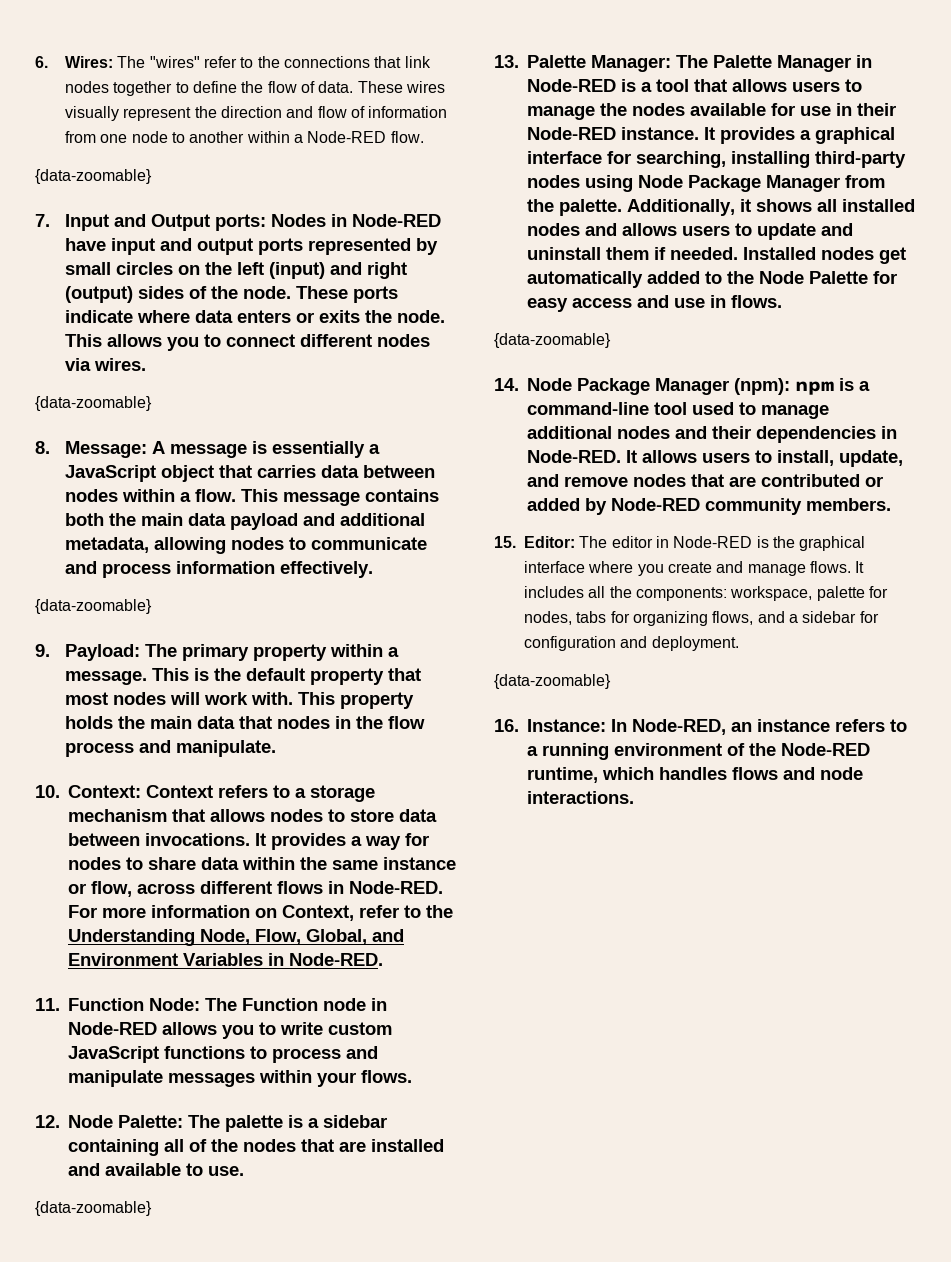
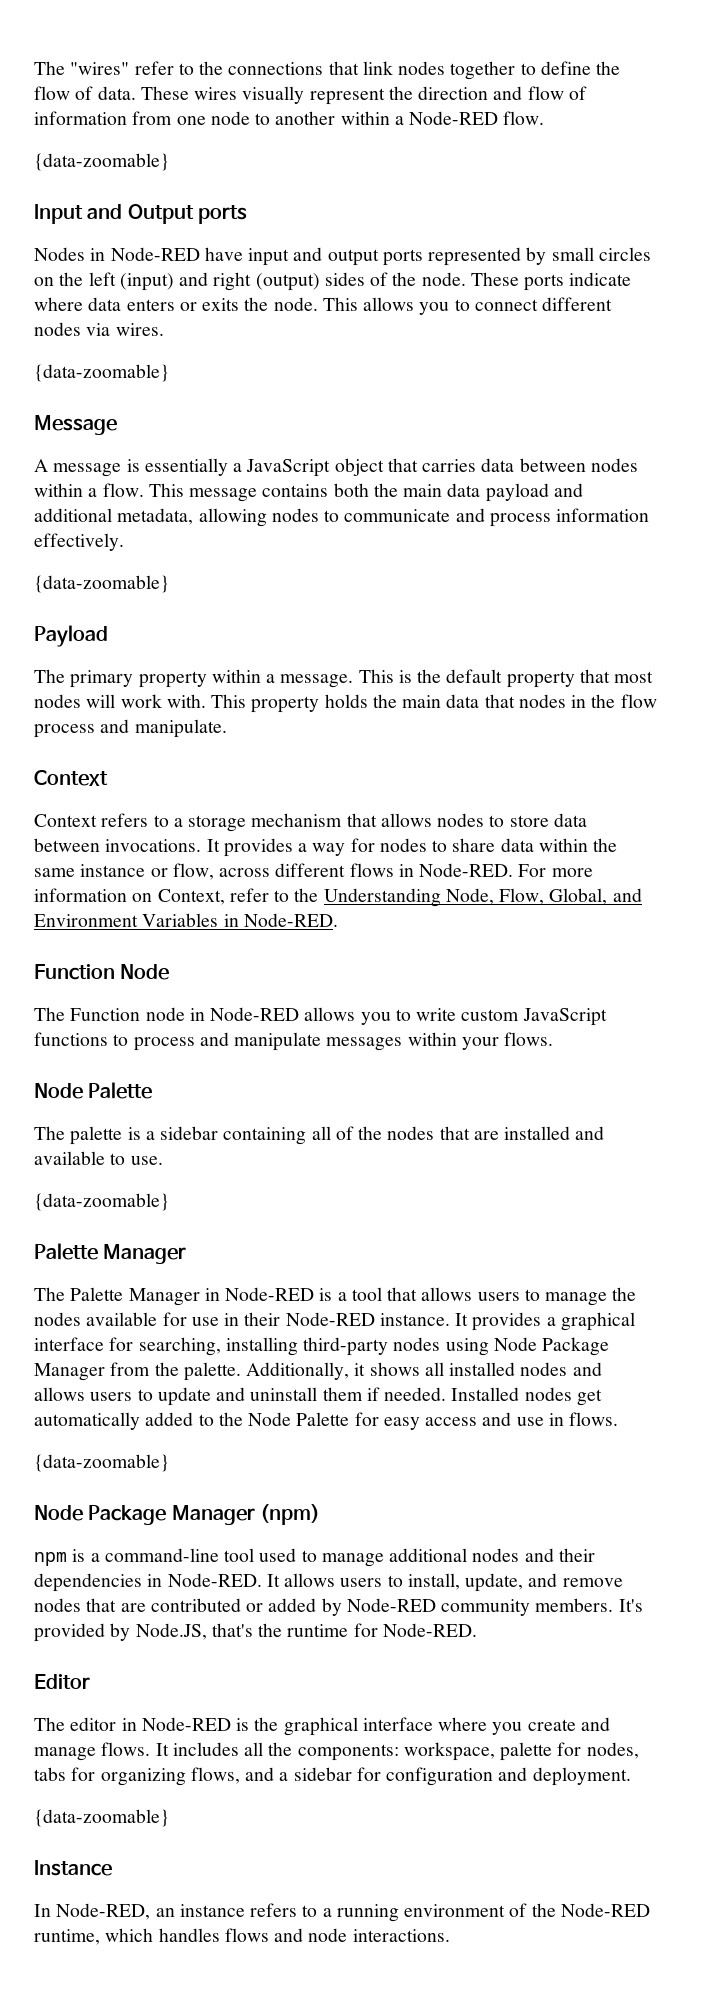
- 6. Wires: The "wires" refer to the connections that link nodes together to define the flow of data.
+ The "wires" refer to the connections that link nodes together to define the flow of data.
- 7. Input and Output ports: Nodes in Node-RED have input and output ports represented by small circles on the left (input) and right (output) sides of the node.
+ Input and Output ports
+ Nodes in Node-RED have input and output ports represented by small circles on the left (input) and right (output) sides of the node.
- 8. Message: A message is essentially a JavaScript object that carries data between nodes within a flow.
+ Message
+ A message is essentially a JavaScript object that carries data between nodes within a flow.
- 9. Payload: The primary property within a message.
+ Payload
+ The primary property within a message.
  This property holds the main data that nodes in the flow process and manipulate.
- 10. Context: Context refers to a storage mechanism that allows nodes to store data between invocations.
+ Context
+ Context refers to a storage mechanism that allows nodes to store data between invocations.
- 11. Function Node: The Function node in Node-RED allows you to write custom JavaScript functions to process and manipulate messages within your flows.
- 12. Node Palette: The palette is a sidebar containing all of the nodes that are installed and available to use.
+ Function Node
+ The Function node in Node-RED allows you to write custom JavaScript functions to process and manipulate messages within your flows.
+ Node Palette
+ The palette is a sidebar containing all of the nodes that are installed and available to use.
  {data-zoomable}
- 13. Palette Manager: The Palette Manager in Node-RED is a tool that allows users to manage the nodes available for use in their Node-RED instance.
+ Palette Manager
+ The Palette Manager in Node-RED is a tool that allows users to manage the nodes available for use in their Node-RED instance.
- 14. Node Package Manager (npm): npm is a command-line tool used to manage additional nodes and their dependencies in Node-RED.
+ Node Package Manager (npm)
+ npm is a command-line tool used to manage additional nodes and their dependencies in Node-RED.
- It allows users to install, update, and remove nodes that are contributed or added by Node-RED community members.
- 15. Editor: The editor in Node-RED is the graphical interface where you create and manage flows.
+ It allows users to install, update, and remove nodes that are contributed or added by Node-RED community members. It's provided by Node.JS, that's the runtime for Node-RED.
+ Editor
+ The editor in Node-RED is the graphical interface where you create and manage flows.
- 16. Instance: In Node-RED, an instance refers to a running environment of the Node-RED runtime, which handles flows and node interactions.
+ Instance
+ In Node-RED, an instance refers to a running environment of the Node-RED runtime, which handles flows and node interactions.

